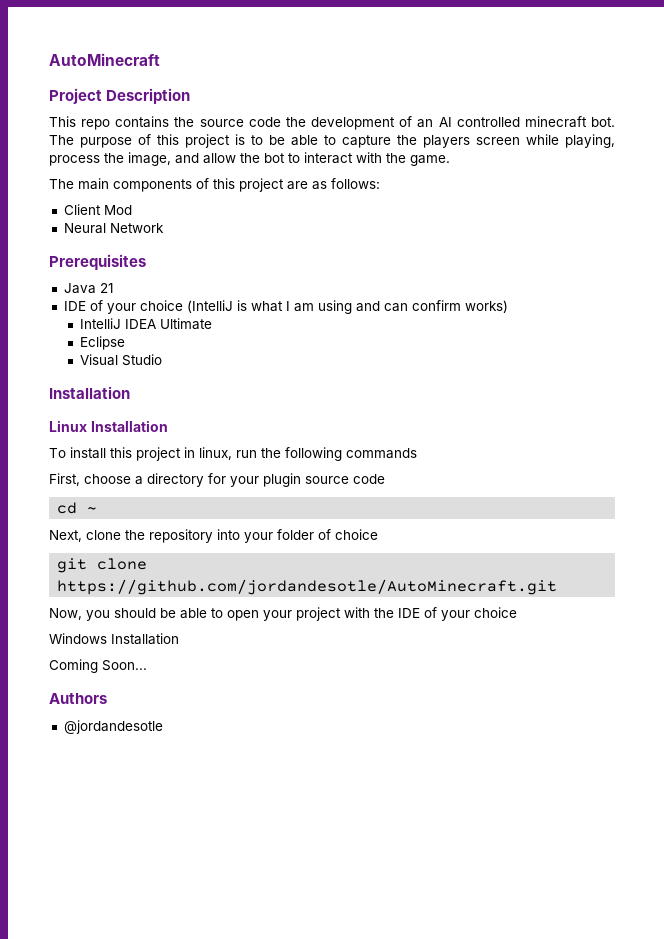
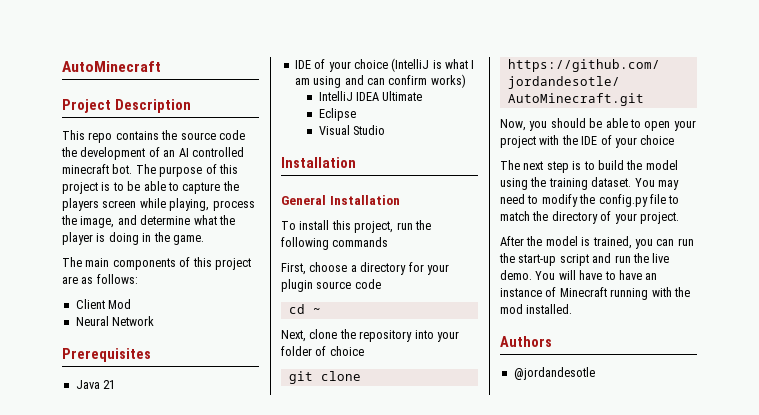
- The purpose of this project is to be able to capture the players screen while playing, process the image, and allow the bot to interact with the game.
+ The purpose of this project is to be able to capture the players screen while playing, process the image, and determine what the player is doing in the game.
- Linux Installation
+ General Installation
- To install this project in linux, run the following commands
+ To install this project, run the following commands
- Windows Installation
- Coming Soon...
+ The next step is to build the model using the training dataset. You may need to modify the config.py file to match the directory of your project.
+ After the model is trained, you can run the start-up script and run the live demo. You will have to have an instance of Minecraft running with the mod installed.

